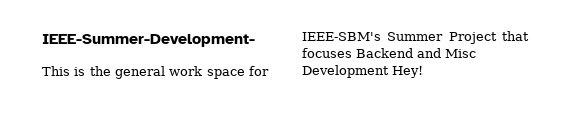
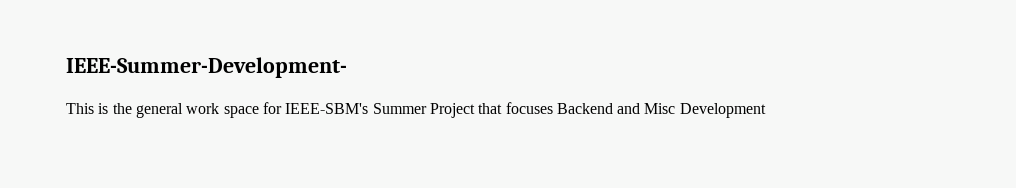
- This is the general work space for IEEE-SBM's Summer Project that focuses Backend and Misc Development Hey!
+ This is the general work space for IEEE-SBM's Summer Project that focuses Backend and Misc Development

